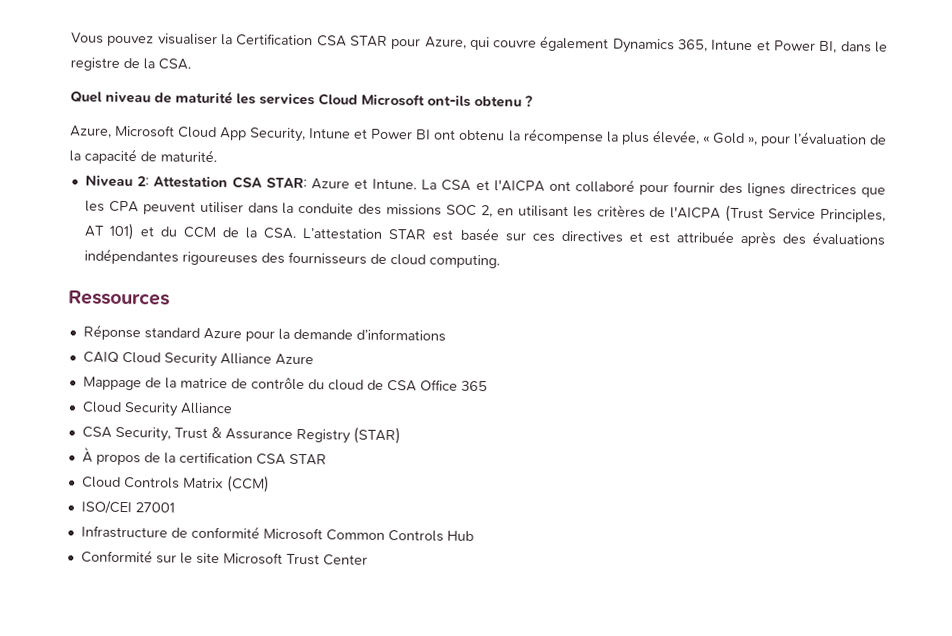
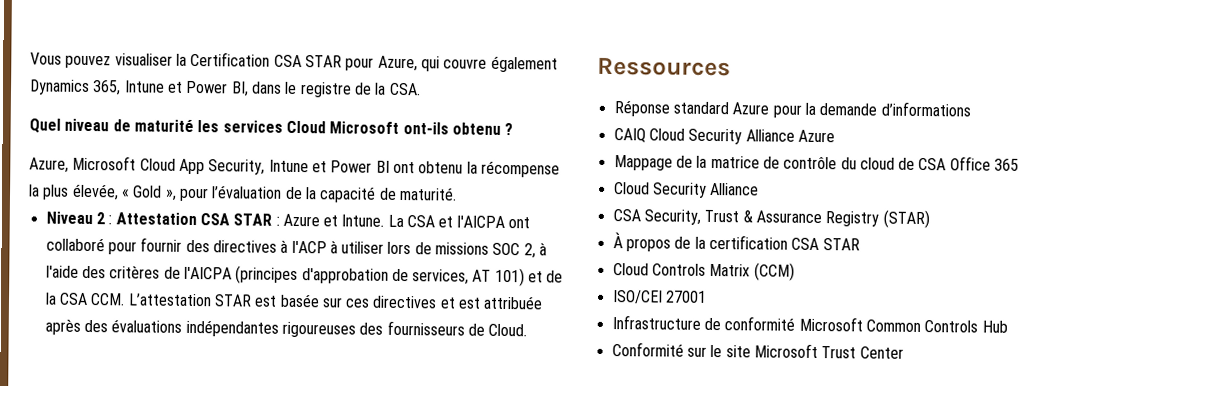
- Niveau 2: Attestation CSA STAR: Azure et Intune.
+ Niveau 2 : Attestation CSA STAR : Azure et Intune.
- La CSA et l'AICPA ont collaboré pour fournir des lignes directrices que les CPA peuvent utiliser dans la conduite des missions SOC 2, en utilisant les critères de l'AICPA (Trust Service Principles, AT 101) et du CCM de la CSA. L’attestation STAR est basée sur ces directives et est attribuée après des évaluations indépendantes rigoureuses des fournisseurs de cloud computing.
+ La CSA et l'AICPA ont collaboré pour fournir des directives à l'ACP à utiliser lors de missions SOC 2, à l'aide des critères de l'AICPA (principes d'approbation de services, AT 101) et de la CSA CCM. L’attestation STAR est basée sur ces directives et est attribuée après des évaluations indépendantes rigoureuses des fournisseurs de Cloud.

